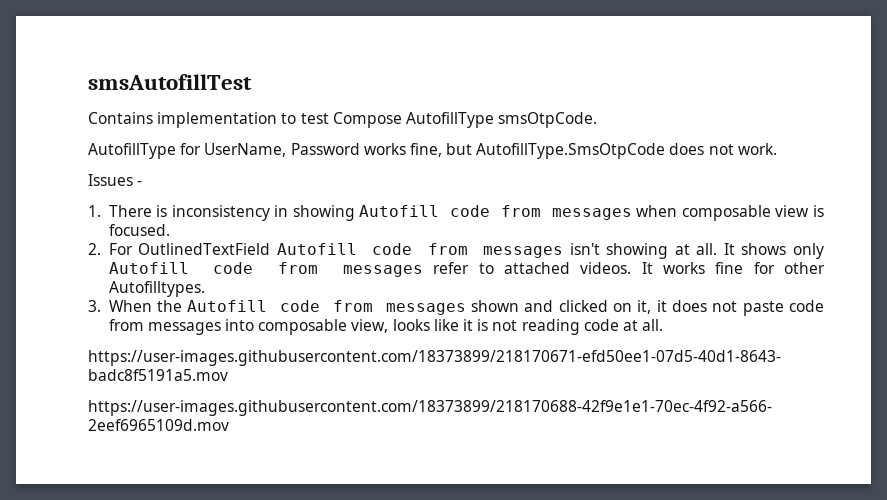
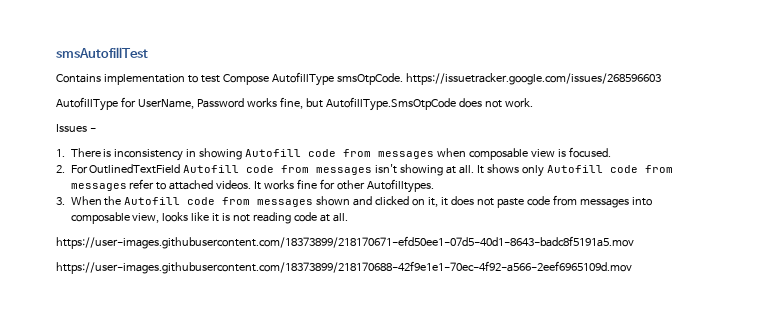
- Contains implementation to test Compose AutofillType smsOtpCode.
+ Contains implementation to test Compose AutofillType smsOtpCode. https://issuetracker.google.com/issues/268596603

